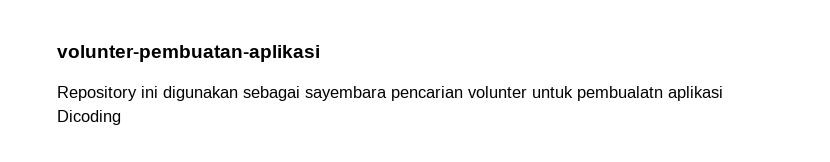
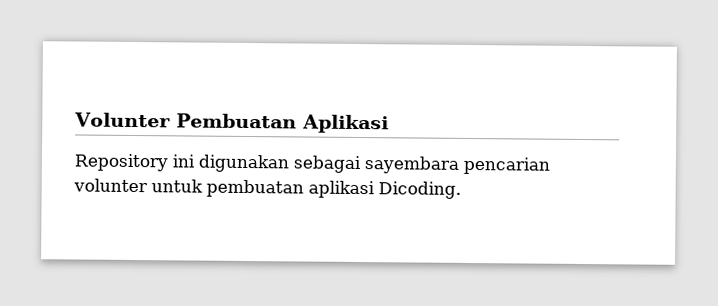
- volunter-pembuatan-aplikasi
+ Volunter Pembuatan Aplikasi
- Repository ini digunakan sebagai sayembara pencarian volunter untuk pembualatn aplikasi Dicoding
+ Repository ini digunakan sebagai sayembara pencarian volunter untuk pembuatan aplikasi Dicoding.

